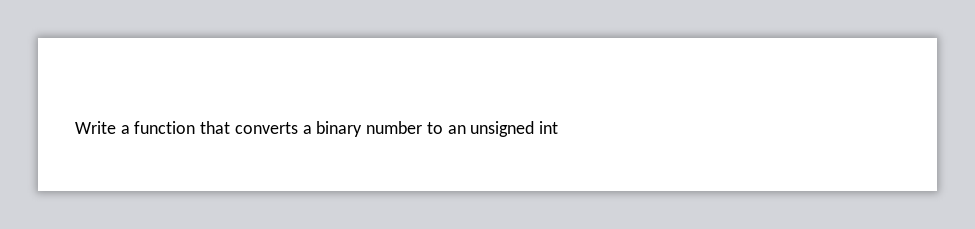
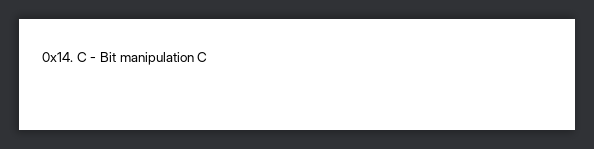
- Write a function that converts a binary number to an unsigned int
+ 0x14. C - Bit manipulation C

